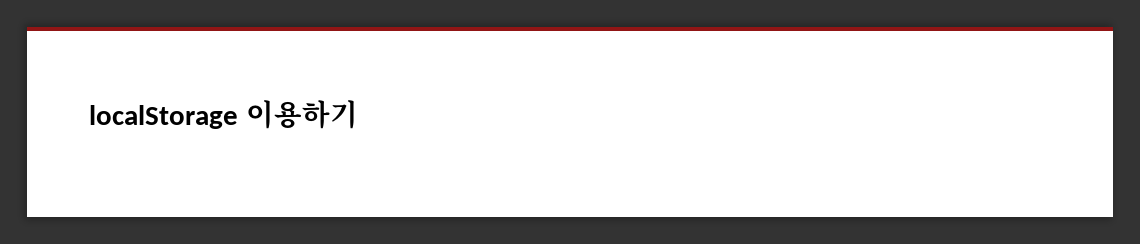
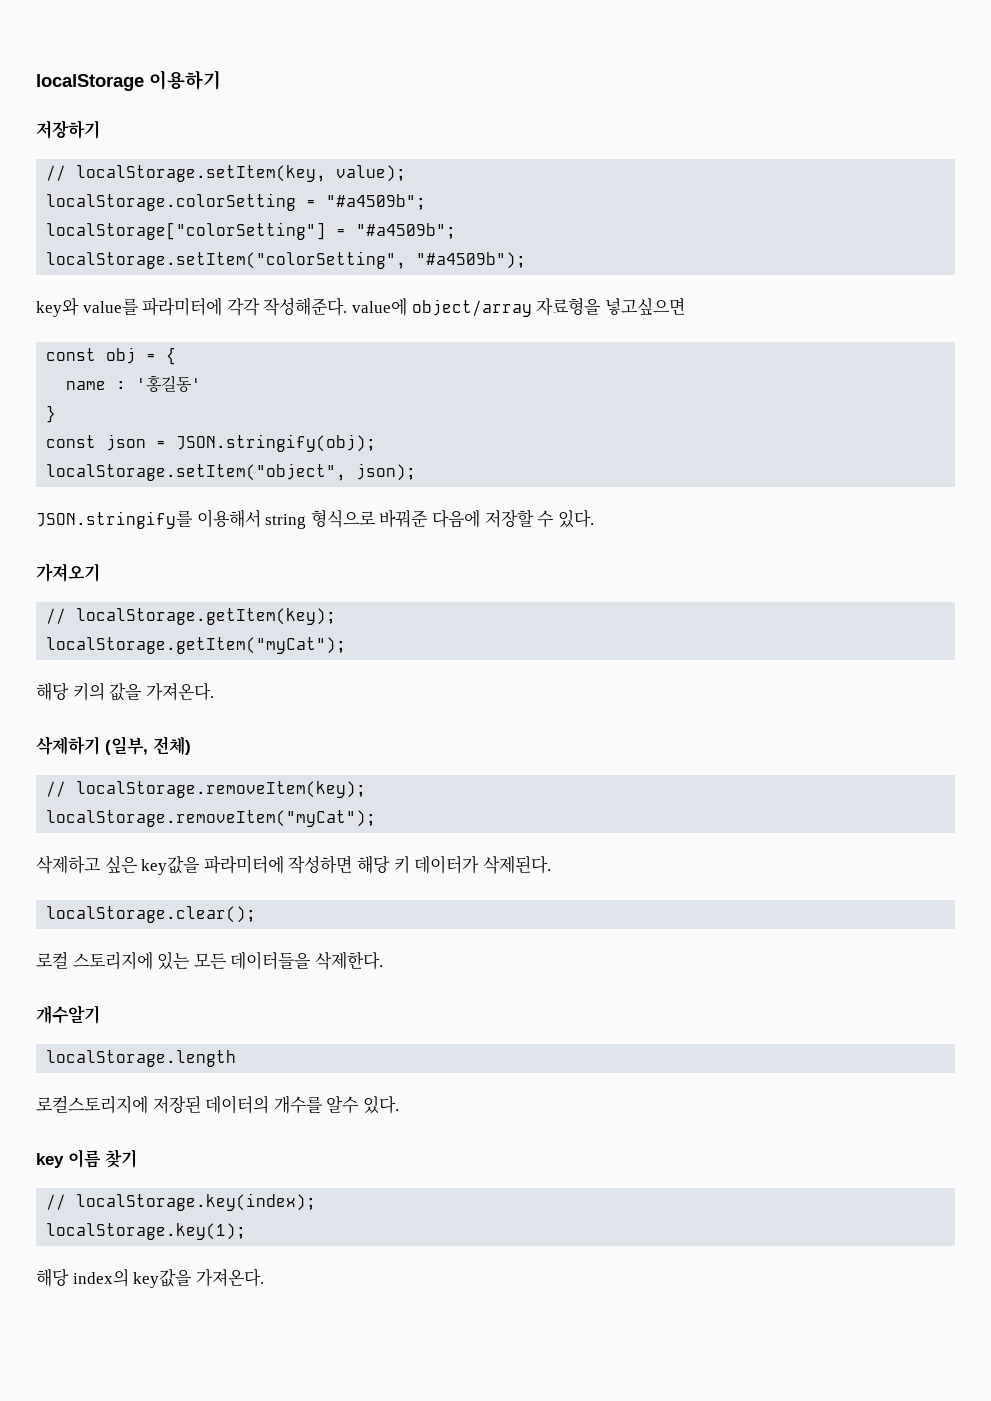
+ 저장하기
+ // localStorage.setItem(key, value);
+ localStorage.colorSetting = "#a4509b";
+ localStorage["colorSetting"] = "#a4509b";
+ localStorage.setItem("colorSetting", "#a4509b");
+ key와 value를 파라미터에 각각 작성해준다. value에 object/array 자료형을 넣고싶으면
+ const obj = {
+ name : '홍길동'
+ }
+ const json = JSON.stringify(obj);
+ localStorage.setItem("object", json);
+ JSON.stringify를 이용해서 string 형식으로 바꿔준 다음에 저장할 수 있다.
+ 가져오기
+ // localStorage.getItem(key);
+ localStorage.getItem("myCat");
+ 해당 키의 값을 가져온다.
+ 삭제하기 (일부, 전체)
+ // localStorage.removeItem(key);
+ localStorage.removeItem("myCat");
+ 삭제하고 싶은 key값을 파라미터에 작성하면 해당 키 데이터가 삭제된다.
+ localStorage.clear();
+ 로컬 스토리지에 있는 모든 데이터들을 삭제한다.
+ 개수알기
+ localStorage.length
+ 로컬스토리지에 저장된 데이터의 개수를 알수 있다.
+ key 이름 찾기
+ // localStorage.key(index);
+ localStorage.key(1);
+ 해당 index의 key값을 가져온다.

